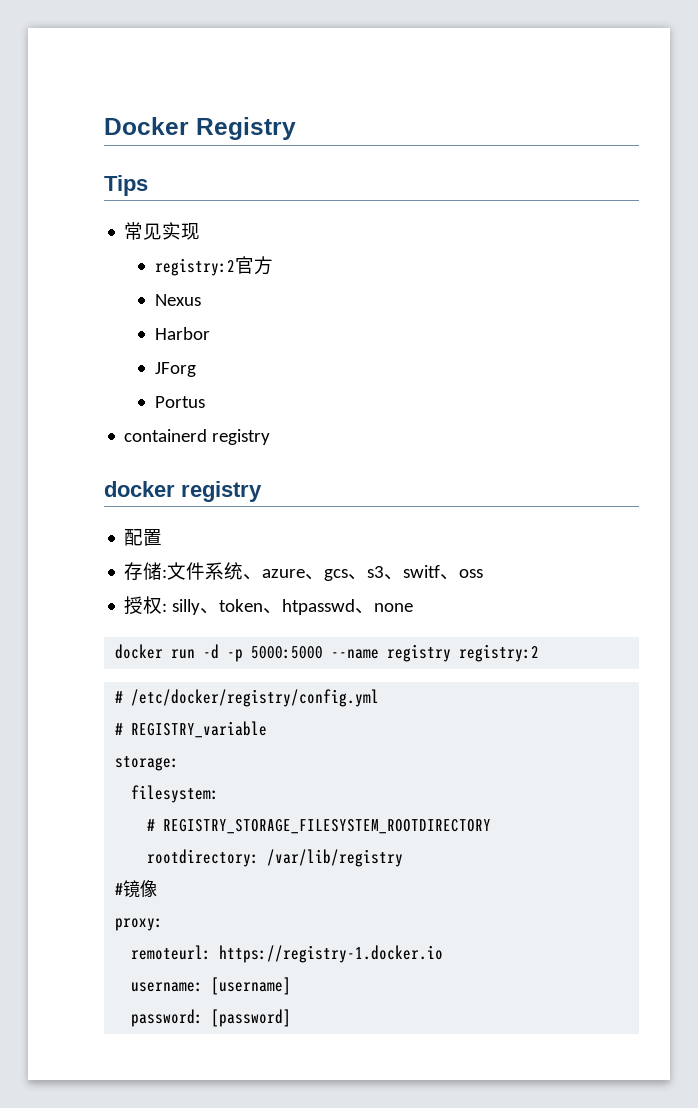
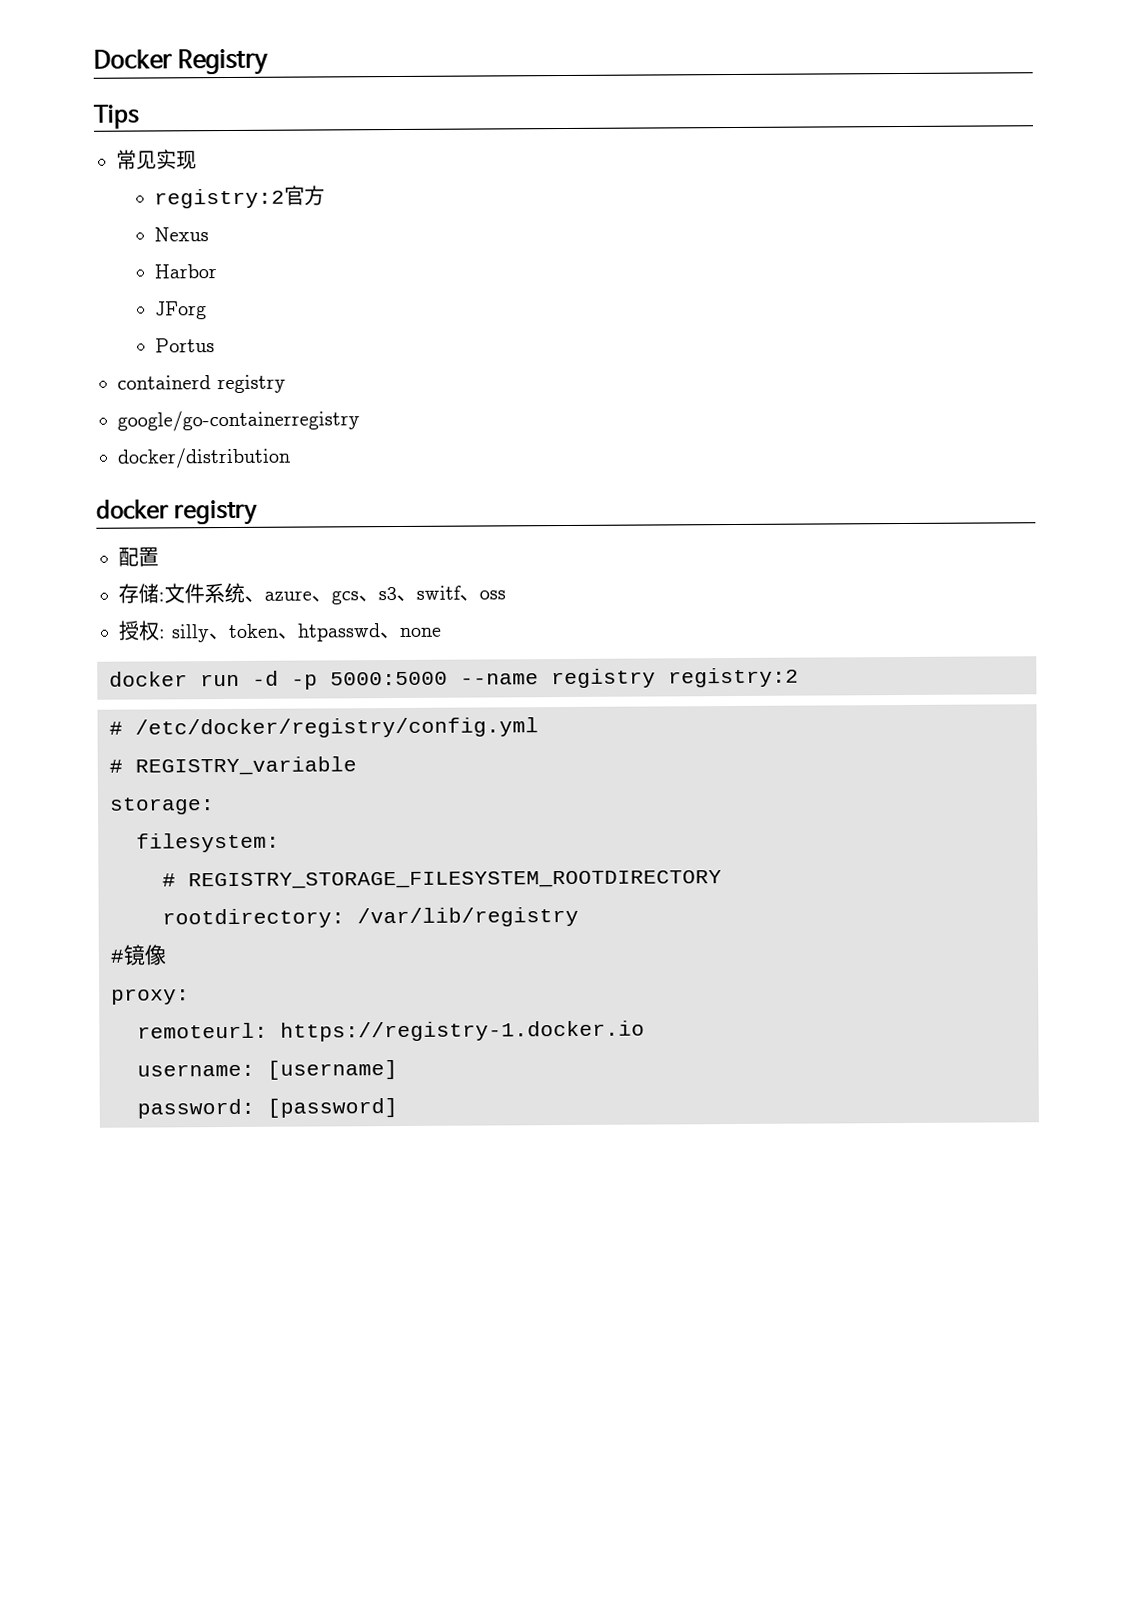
+ google/go-containerregistry
+ docker/distribution

